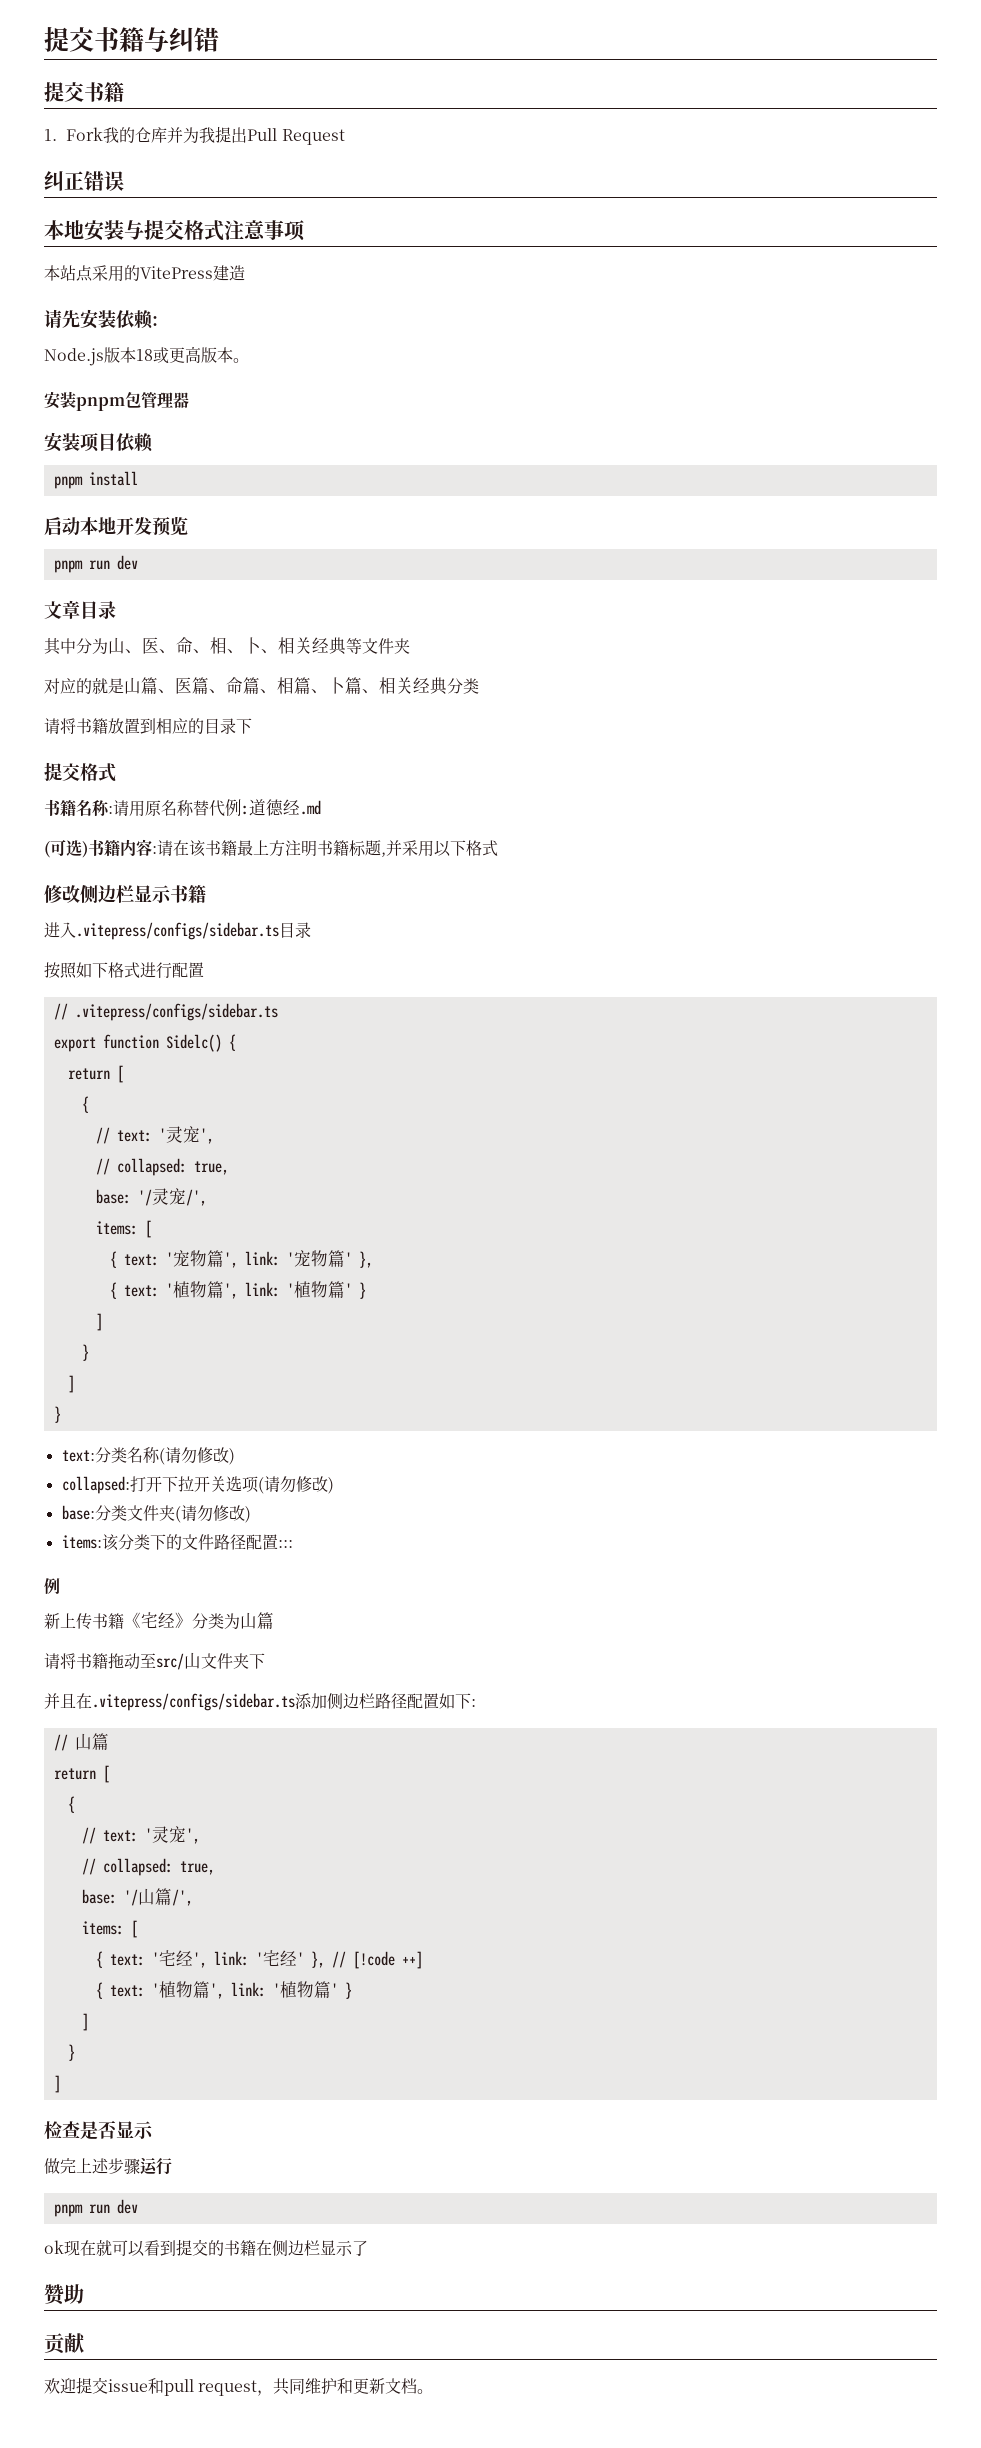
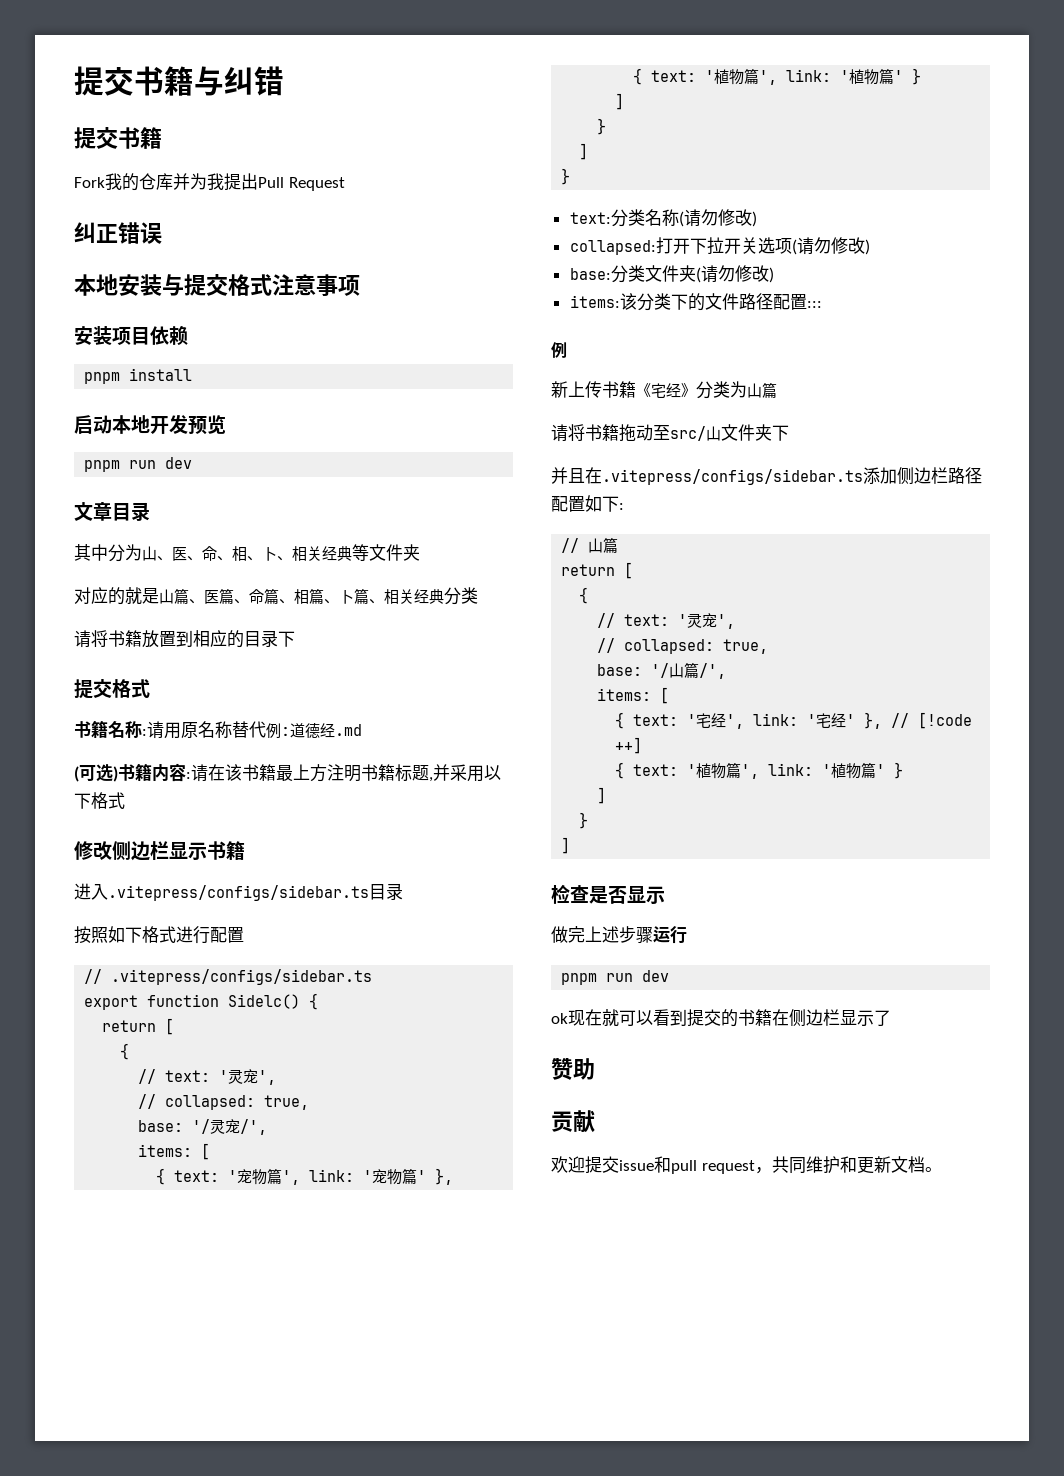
- 1. Fork我的仓库并为我提出Pull Request
+ Fork我的仓库并为我提出Pull Request
- 本站点采用的VitePress建造
- 请先安装依赖:
- Node.js版本18或更高版本。
- 安装pnpm包管理器

